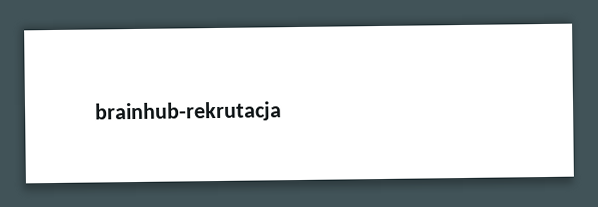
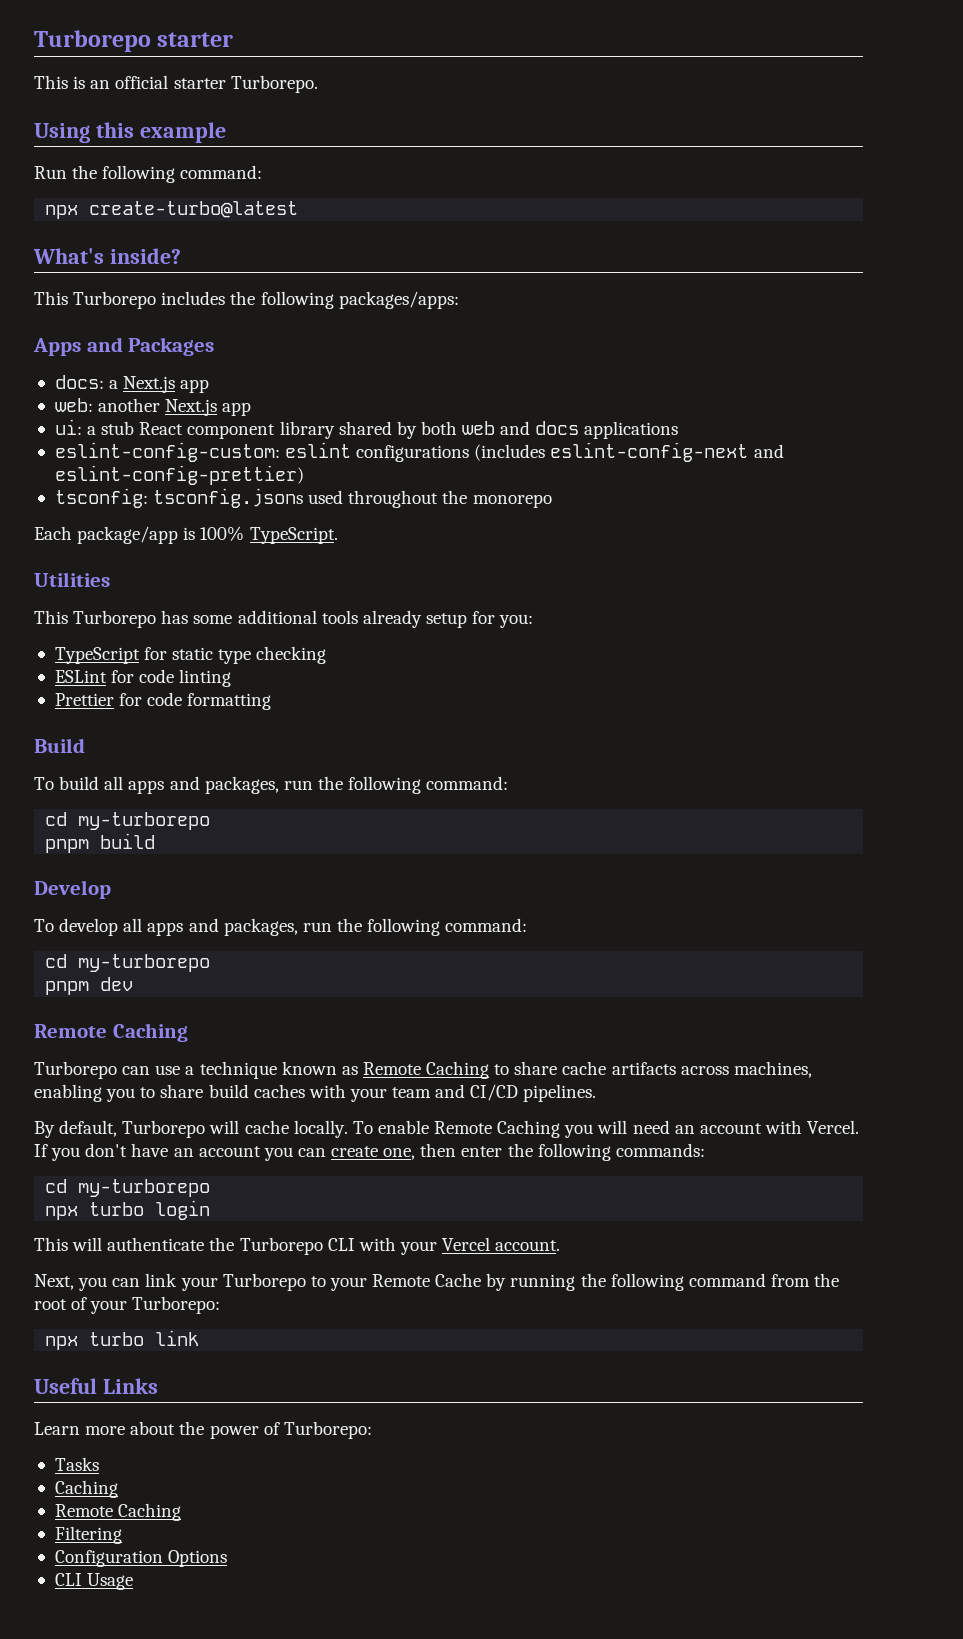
- brainhub-rekrutacja
+ Turborepo starter
+ This is an official starter Turborepo.
+ Using this example
+ Run the following command:
+ npx create-turbo@latest
+ What's inside?
+ This Turborepo includes the following packages/apps:
+ Apps and Packages
+ docs: a Next.js app
+ web: another Next.js app
+ ui: a stub React component library shared by both web and docs applications
+ eslint-config-custom: eslint configurations (includes eslint-config-next and eslint-config-prettier)
+ tsconfig: tsconfig.jsons used throughout the monorepo
+ Each package/app is 100% TypeScript.
+ Utilities
+ This Turborepo has some additional tools already setup for you:
+ TypeScript for static type checking
+ ESLint for code linting
+ Prettier for code formatting
+ Build
+ To build all apps and packages, run the following command:
+ cd my-turborepo
+ pnpm build
+ Develop
+ To develop all apps and packages, run the following command:
+ cd my-turborepo
+ pnpm dev
+ Remote Caching
+ Turborepo can use a technique known as Remote Caching to share cache artifacts across machines, enabling you to share build caches with your team and CI/CD pipelines.
+ By default, Turborepo will cache locally. To enable Remote Caching you will need an account with Vercel. If you don't have an account you can create one, then enter the following commands:
+ cd my-turborepo
+ npx turbo login
+ This will authenticate the Turborepo CLI with your Vercel account.
+ Next, you can link your Turborepo to your Remote Cache by running the following command from the root of your Turborepo:
+ npx turbo link
+ Useful Links
+ Learn more about the power of Turborepo:
+ Tasks
+ Caching
+ Remote Caching
+ Filtering
+ Configuration Options
+ CLI Usage

